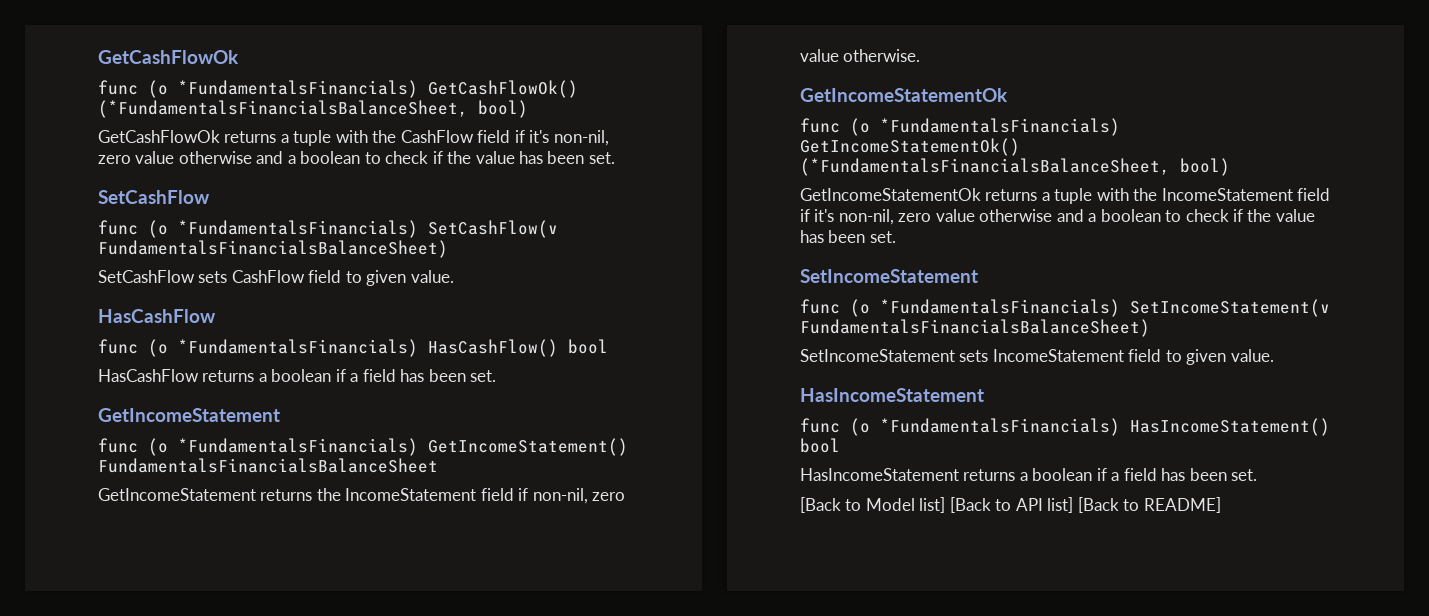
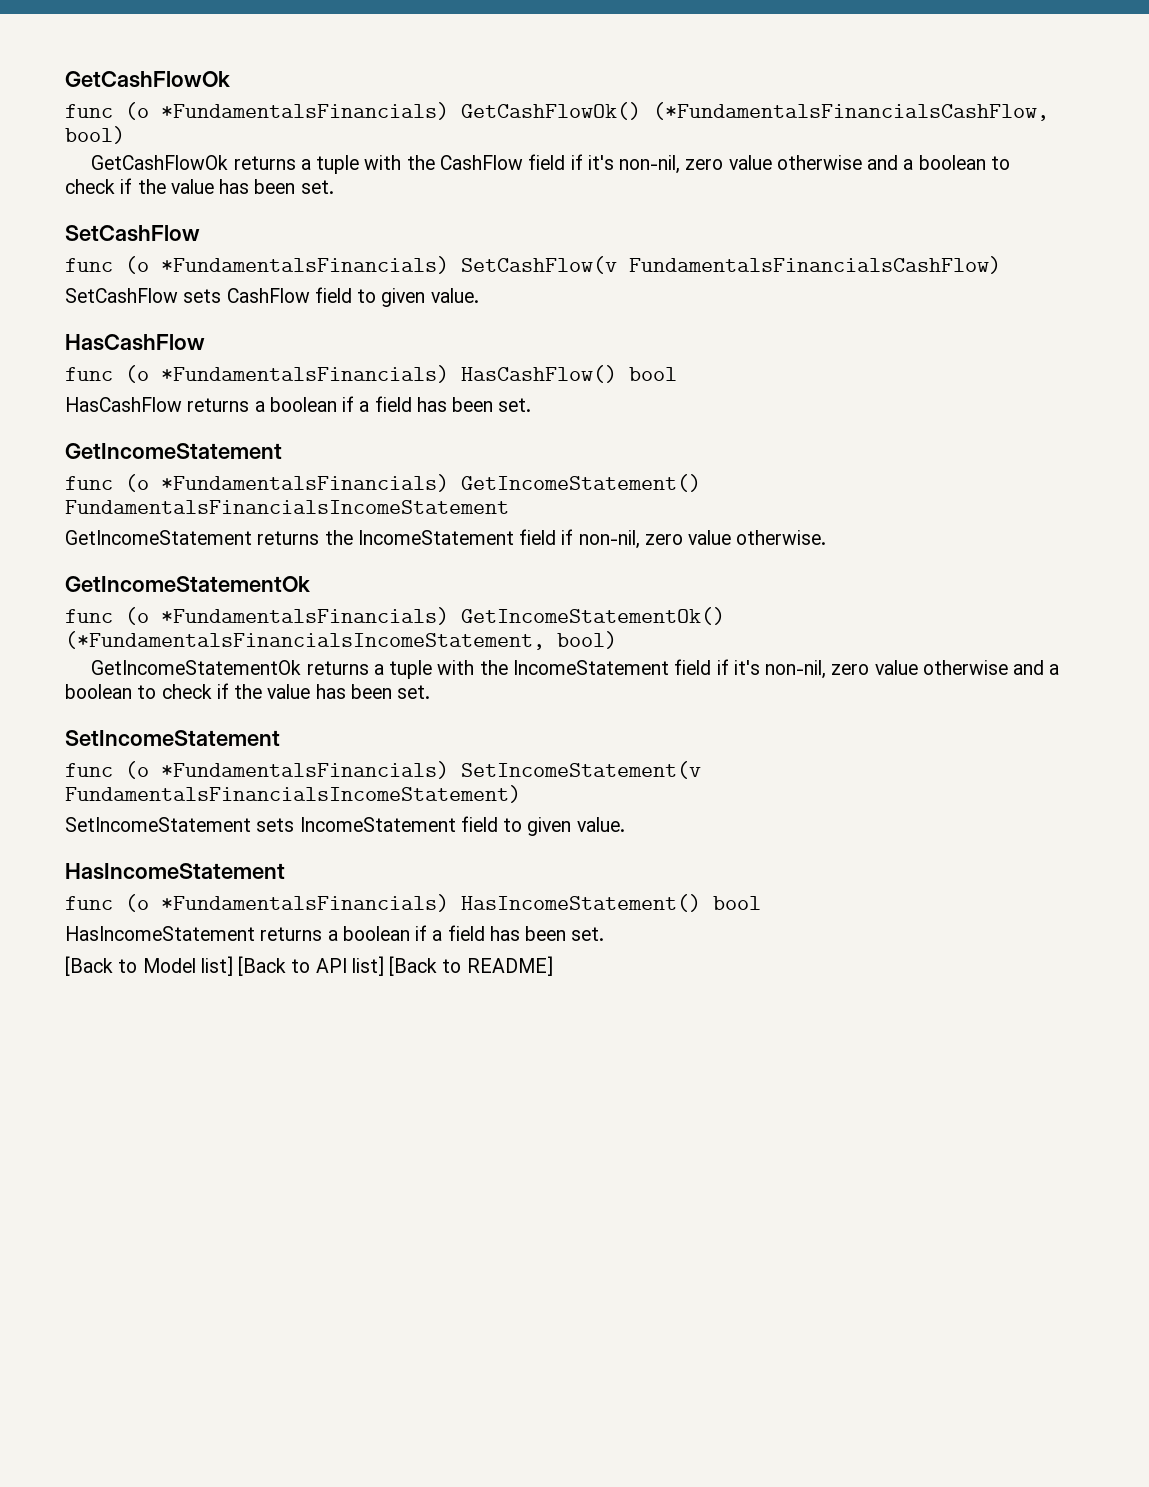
- func (o *FundamentalsFinancials) GetCashFlowOk() (*FundamentalsFinancialsBalanceSheet, bool)
+ func (o *FundamentalsFinancials) GetCashFlowOk() (*FundamentalsFinancialsCashFlow, bool)
- func (o *FundamentalsFinancials) SetCashFlow(v FundamentalsFinancialsBalanceSheet)
+ func (o *FundamentalsFinancials) SetCashFlow(v FundamentalsFinancialsCashFlow)
- func (o *FundamentalsFinancials) GetIncomeStatement() FundamentalsFinancialsBalanceSheet
+ func (o *FundamentalsFinancials) GetIncomeStatement() FundamentalsFinancialsIncomeStatement
- func (o *FundamentalsFinancials) GetIncomeStatementOk() (*FundamentalsFinancialsBalanceSheet, bool)
+ func (o *FundamentalsFinancials) GetIncomeStatementOk() (*FundamentalsFinancialsIncomeStatement, bool)
- func (o *FundamentalsFinancials) SetIncomeStatement(v FundamentalsFinancialsBalanceSheet)
+ func (o *FundamentalsFinancials) SetIncomeStatement(v FundamentalsFinancialsIncomeStatement)

